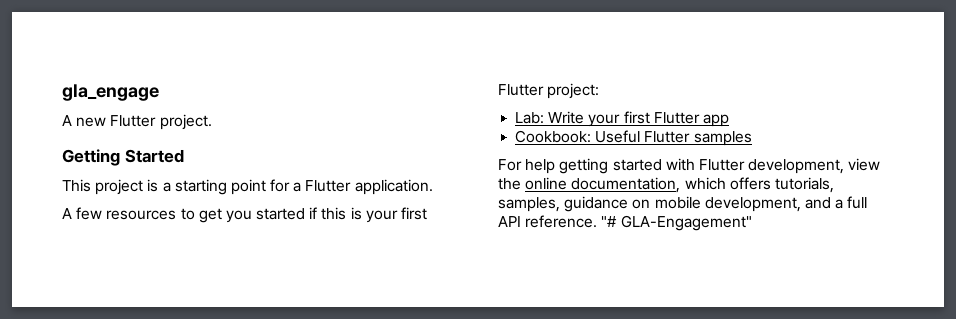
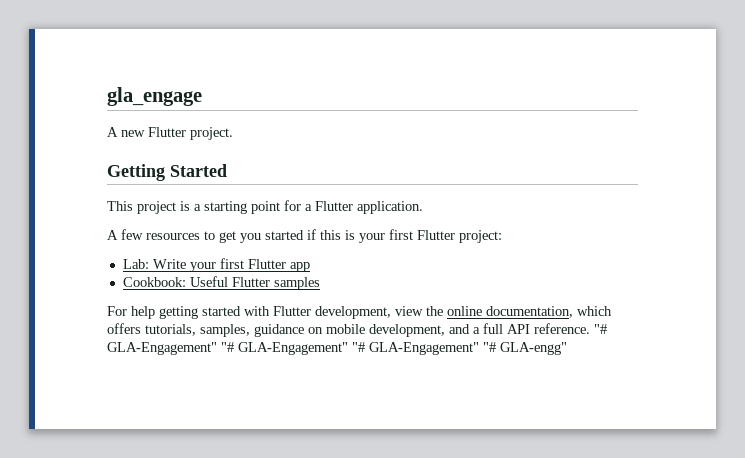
- "# GLA-Engagement"
+ "# GLA-Engagement" "# GLA-Engagement" "# GLA-Engagement" "# GLA-engg"

